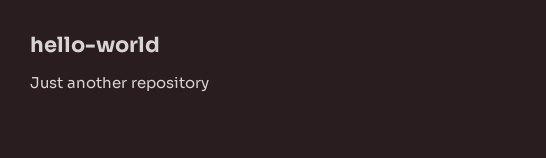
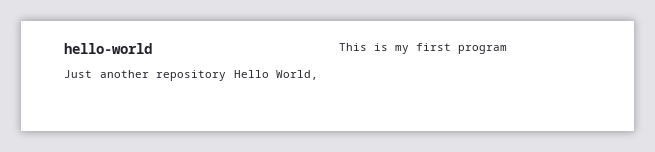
- Just another repository
+ Just another repository Hello World, This is my first program

